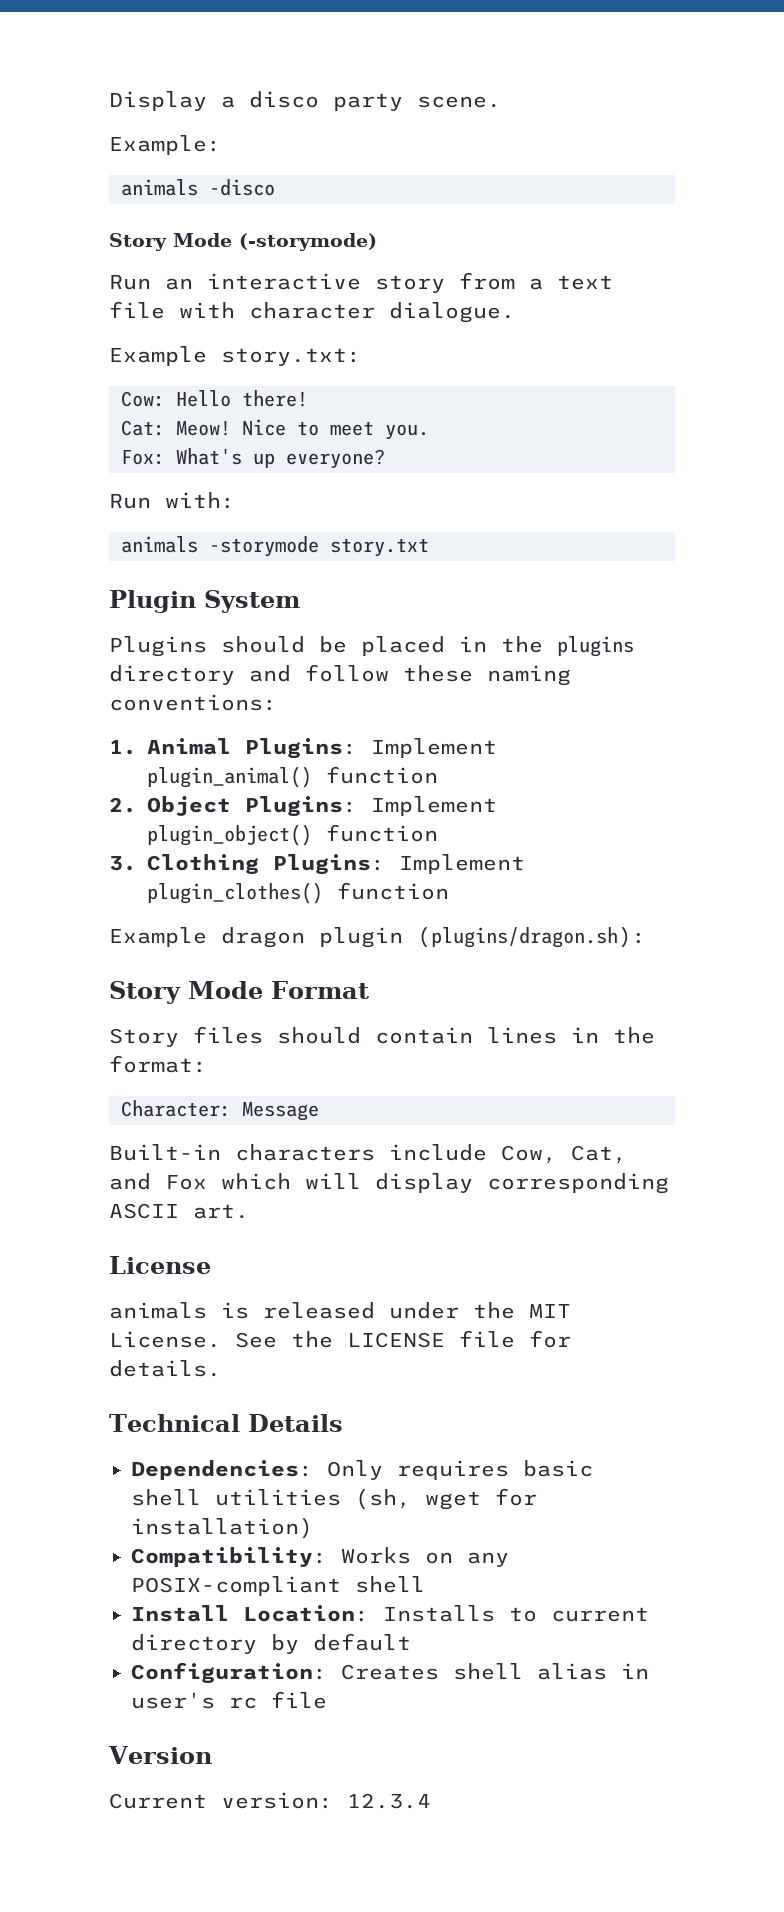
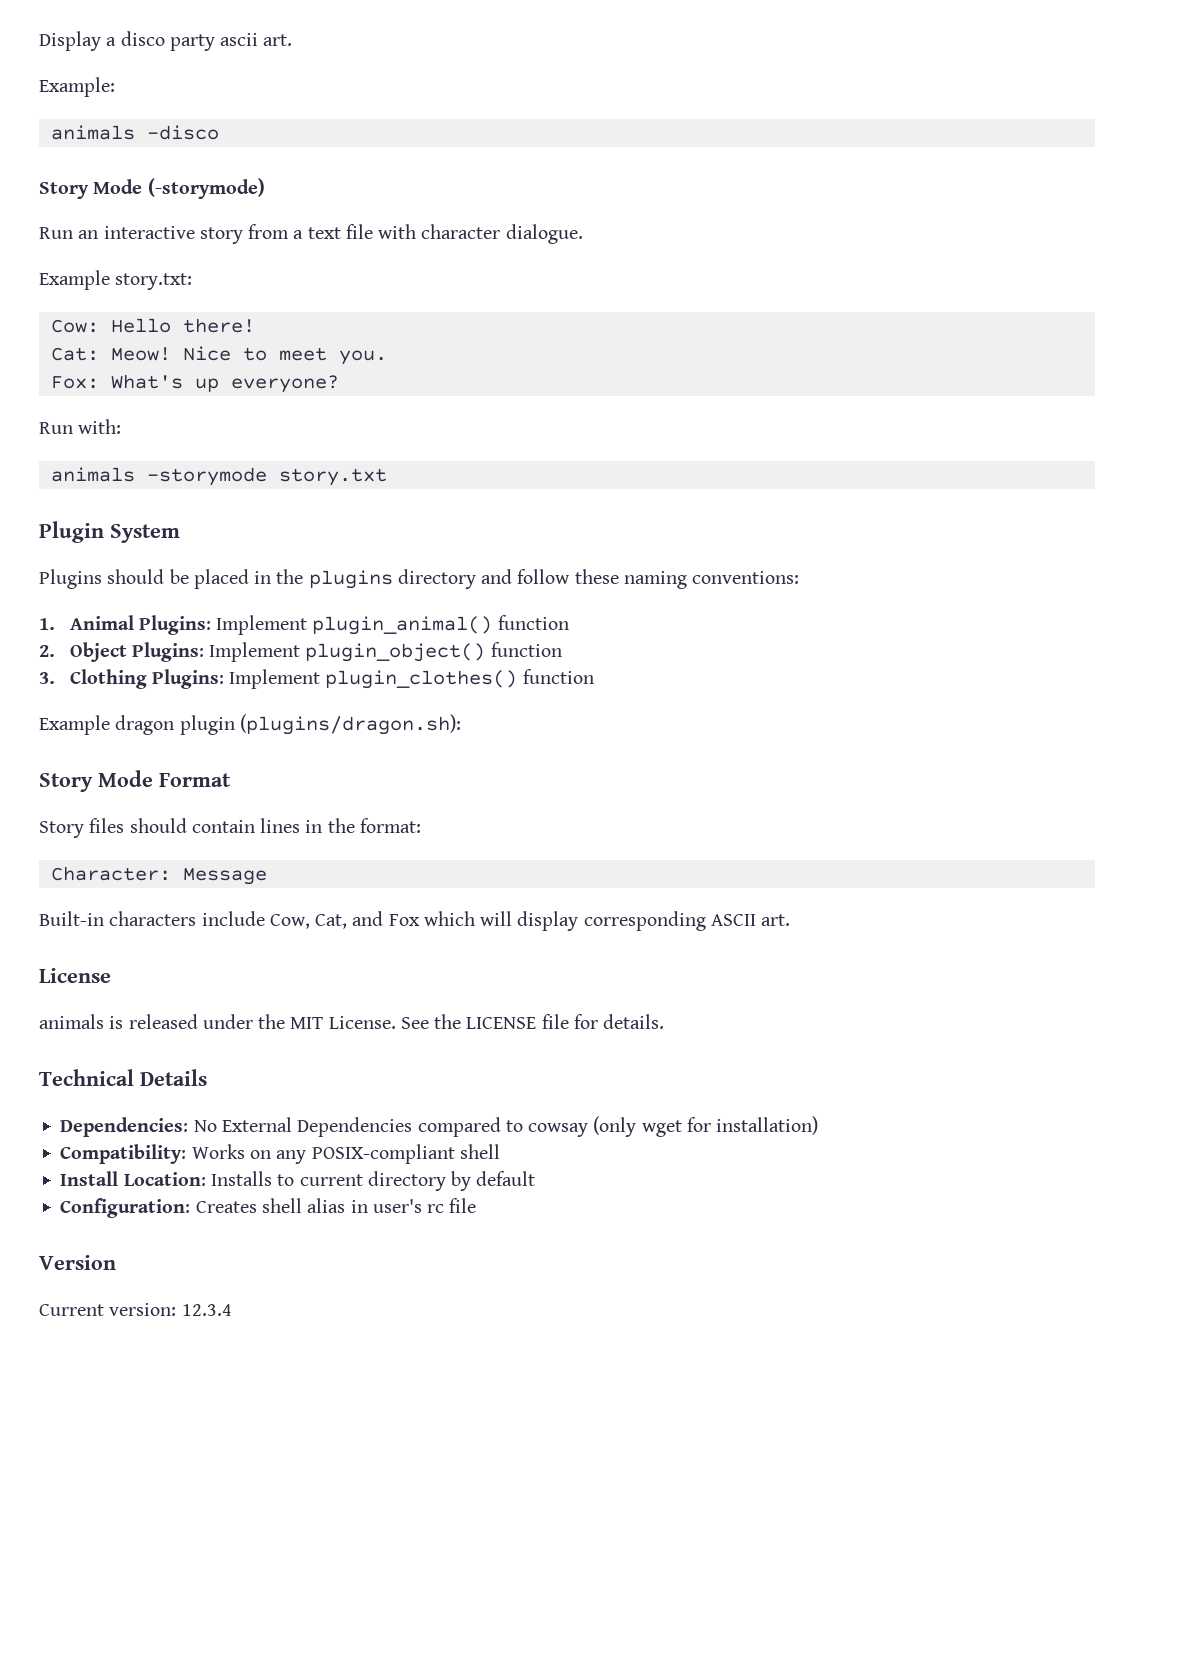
- Display a disco party scene.
+ Display a disco party ascii art.
- Dependencies: Only requires basic shell utilities (sh, wget for installation)
+ Dependencies: No External Dependencies compared to cowsay (only wget for installation)

